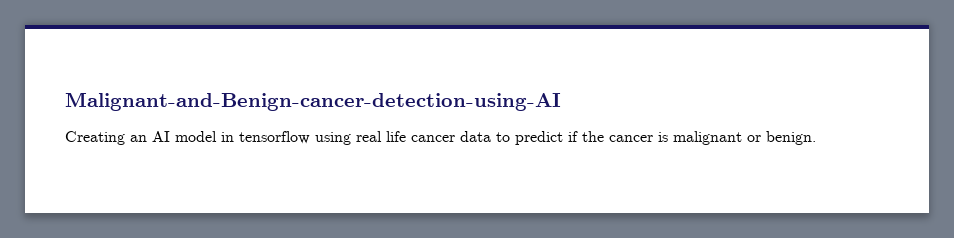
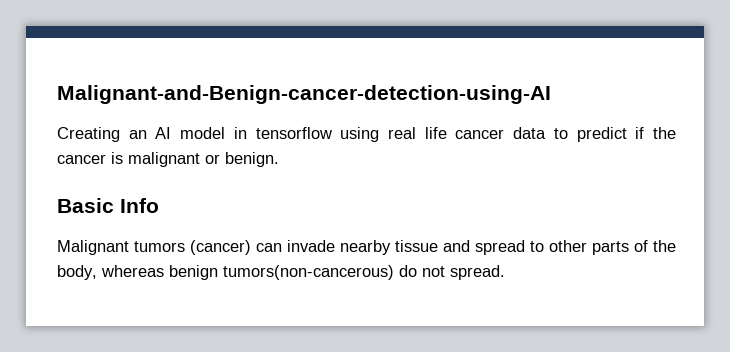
+ Basic Info
+ Malignant tumors (cancer) can invade nearby tissue and spread to other parts of the body, whereas benign tumors(non-cancerous) do not spread.

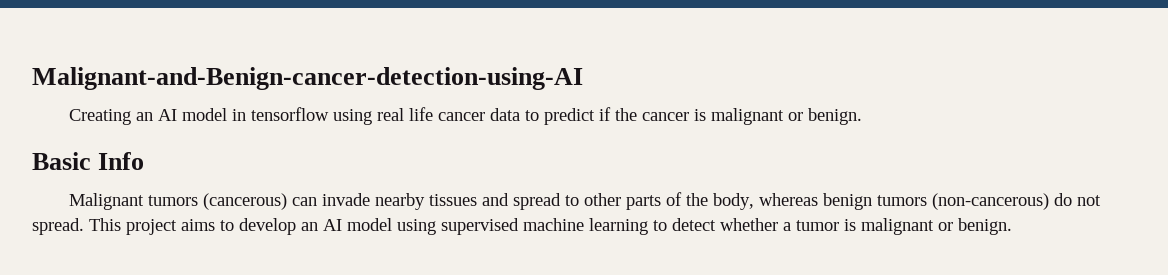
- Malignant tumors (cancer) can invade nearby tissue and spread to other parts of the body, whereas benign tumors(non-cancerous) do not spread.
+ Malignant tumors (cancerous) can invade nearby tissues and spread to other parts of the body, whereas benign tumors (non-cancerous) do not spread.
+ This project aims to develop an AI model using supervised machine learning to detect whether a tumor is malignant or benign.

